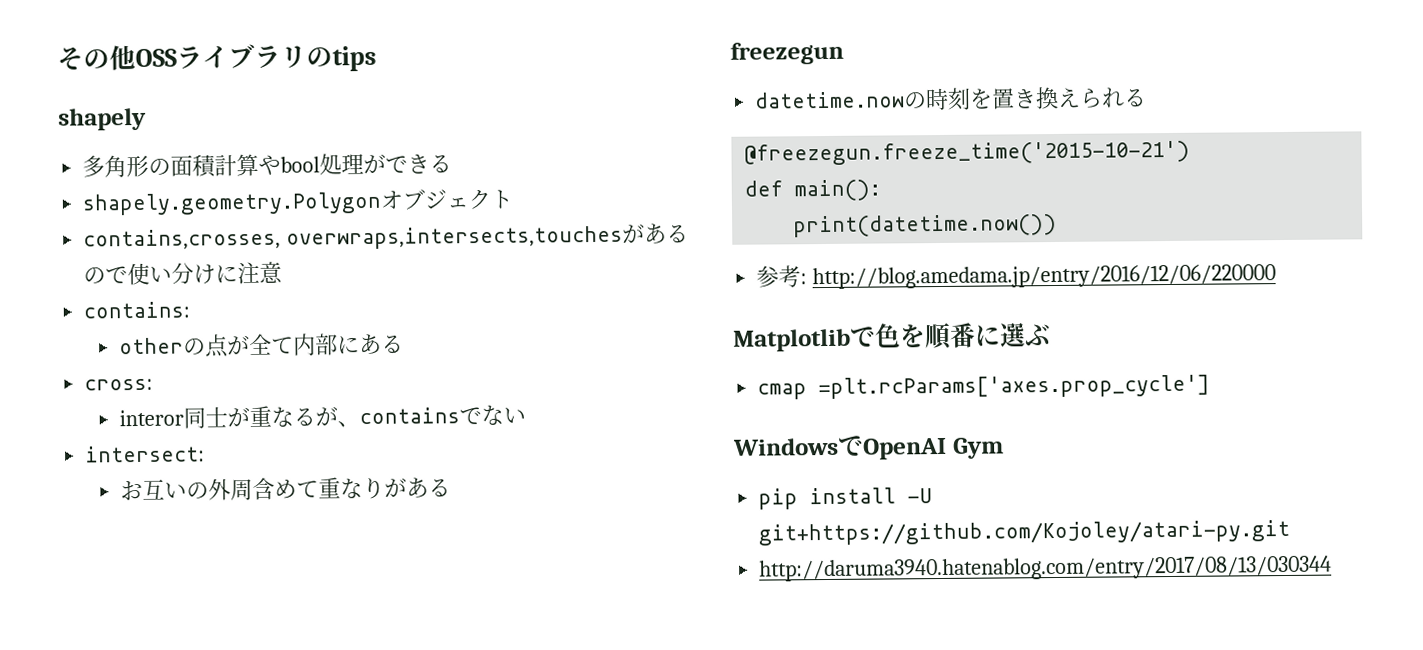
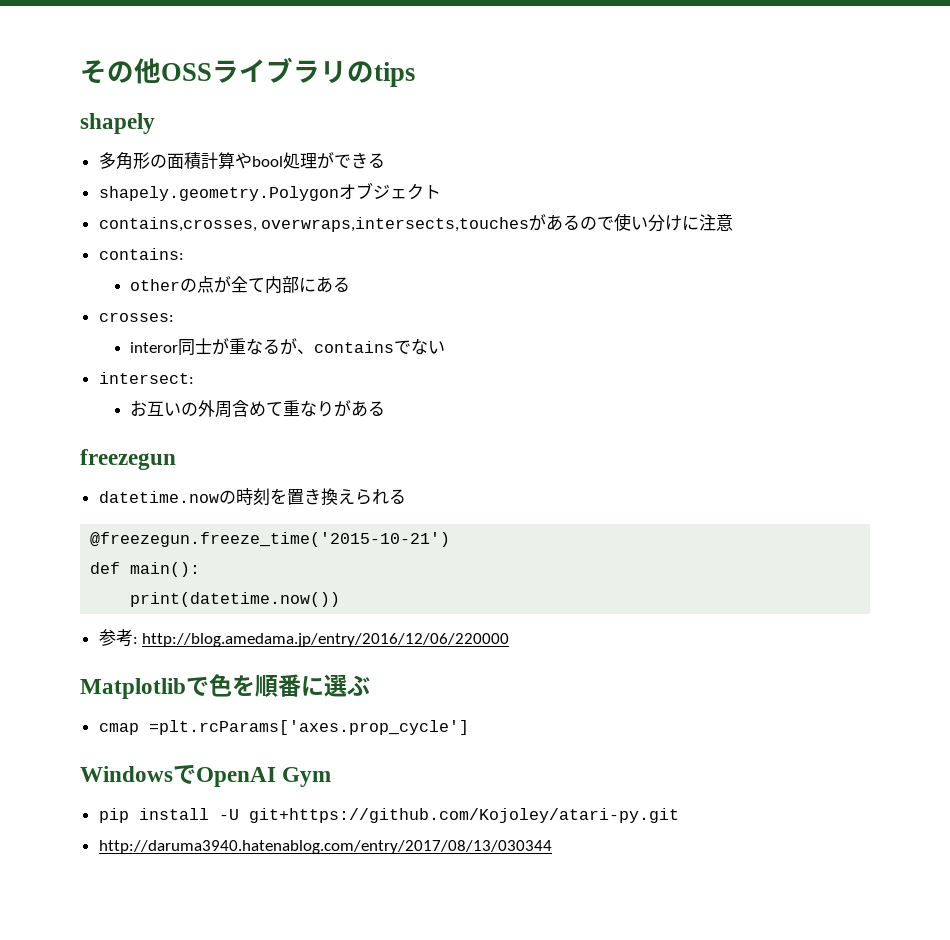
- cross:
+ crosses:

